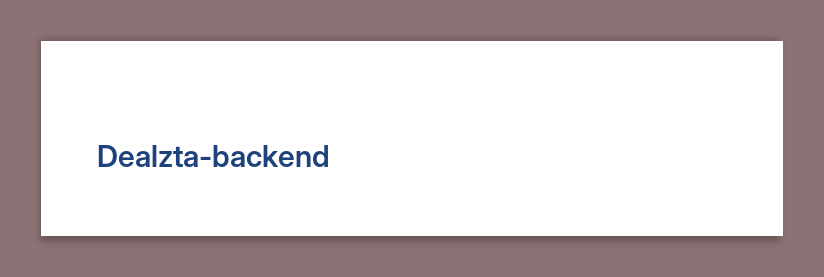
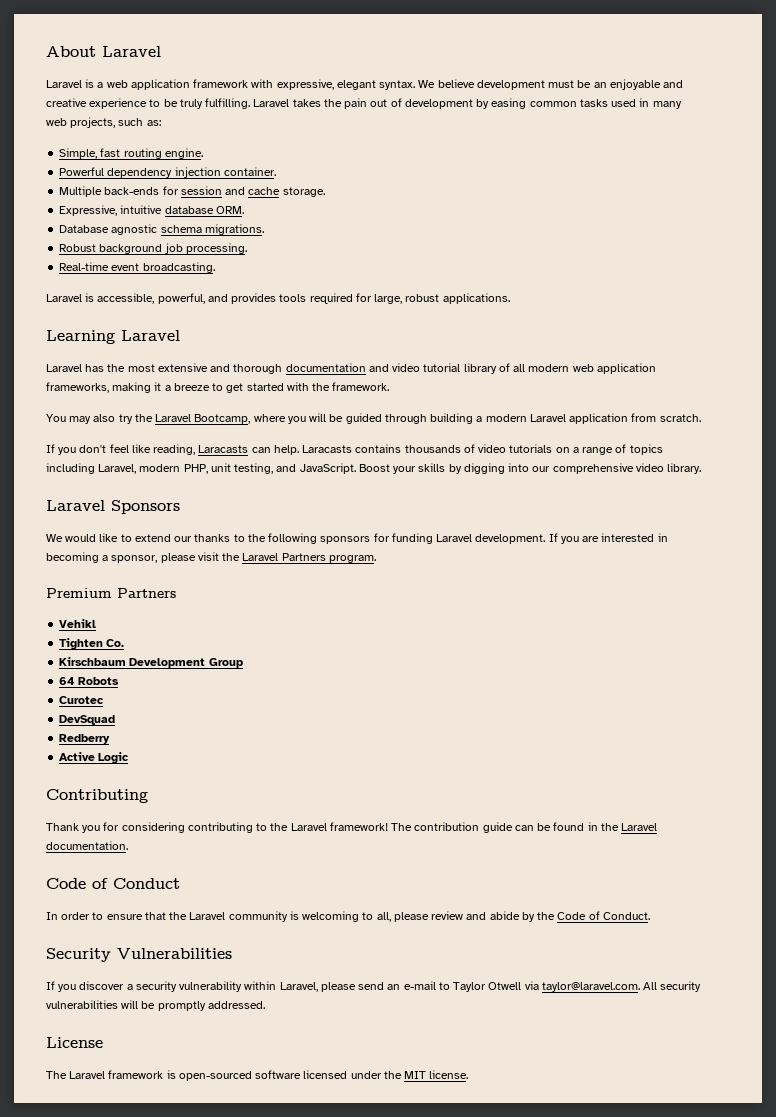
- Dealzta-backend
+ About Laravel
+ Laravel is a web application framework with expressive, elegant syntax. We believe development must be an enjoyable and creative experience to be truly fulfilling. Laravel takes the pain out of development by easing common tasks used in many web projects, such as:
+ Simple, fast routing engine.
+ Powerful dependency injection container.
+ Multiple back-ends for session and cache storage.
+ Expressive, intuitive database ORM.
+ Database agnostic schema migrations.
+ Robust background job processing.
+ Real-time event broadcasting.
+ Laravel is accessible, powerful, and provides tools required for large, robust applications.
+ Learning Laravel
+ Laravel has the most extensive and thorough documentation and video tutorial library of all modern web application frameworks, making it a breeze to get started with the framework.
+ You may also try the Laravel Bootcamp, where you will be guided through building a modern Laravel application from scratch.
+ If you don't feel like reading, Laracasts can help. Laracasts contains thousands of video tutorials on a range of topics including Laravel, modern PHP, unit testing, and JavaScript. Boost your skills by digging into our comprehensive video library.
+ Laravel Sponsors
+ We would like to extend our thanks to the following sponsors for funding Laravel development. If you are interested in becoming a sponsor, please visit the Laravel Partners program.
+ Premium Partners
+ Vehikl
+ Tighten Co.
+ Kirschbaum Development Group
+ 64 Robots
+ Curotec
+ DevSquad
+ Redberry
+ Active Logic
+ Contributing
+ Thank you for considering contributing to the Laravel framework! The contribution guide can be found in the Laravel documentation.
+ Code of Conduct
+ In order to ensure that the Laravel community is welcoming to all, please review and abide by the Code of Conduct.
+ Security Vulnerabilities
+ If you discover a security vulnerability within Laravel, please send an e-mail to Taylor Otwell via taylor@laravel.com. All security vulnerabilities will be promptly addressed.
+ License
+ The Laravel framework is open-sourced software licensed under the MIT license.

